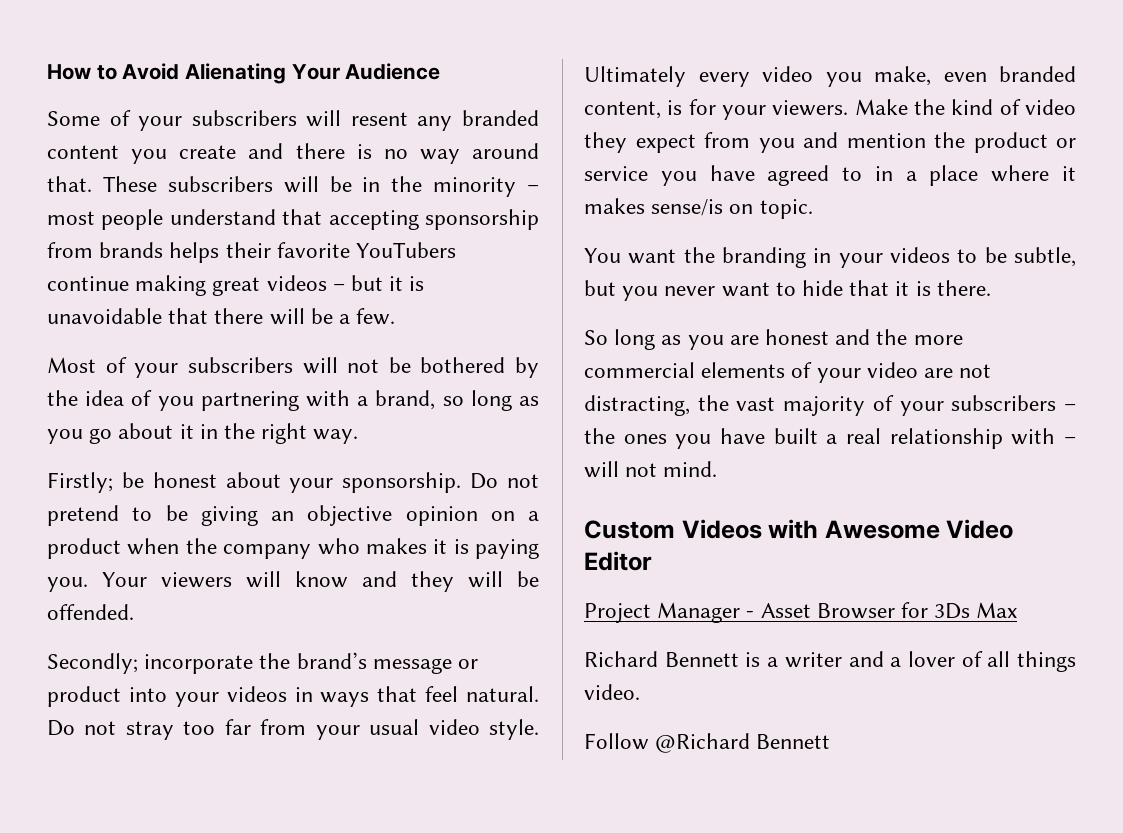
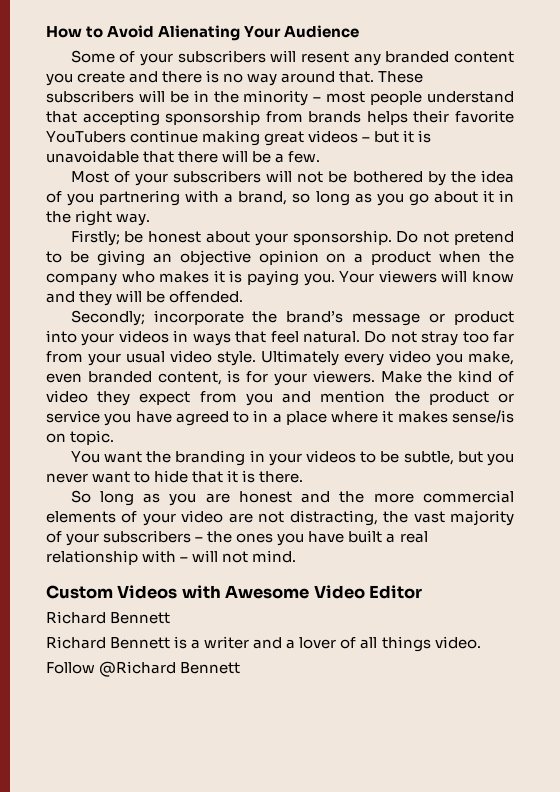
  Custom Videos with Awesome Video Editor
- Project Manager - Asset Browser for 3Ds Max
+ Richard Bennett

